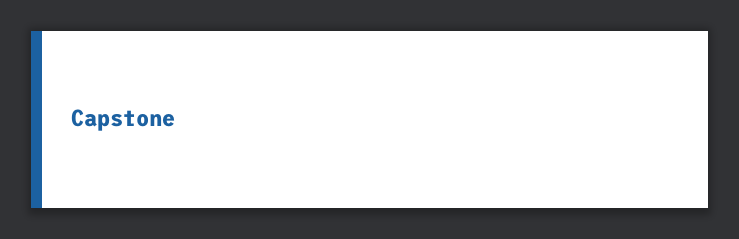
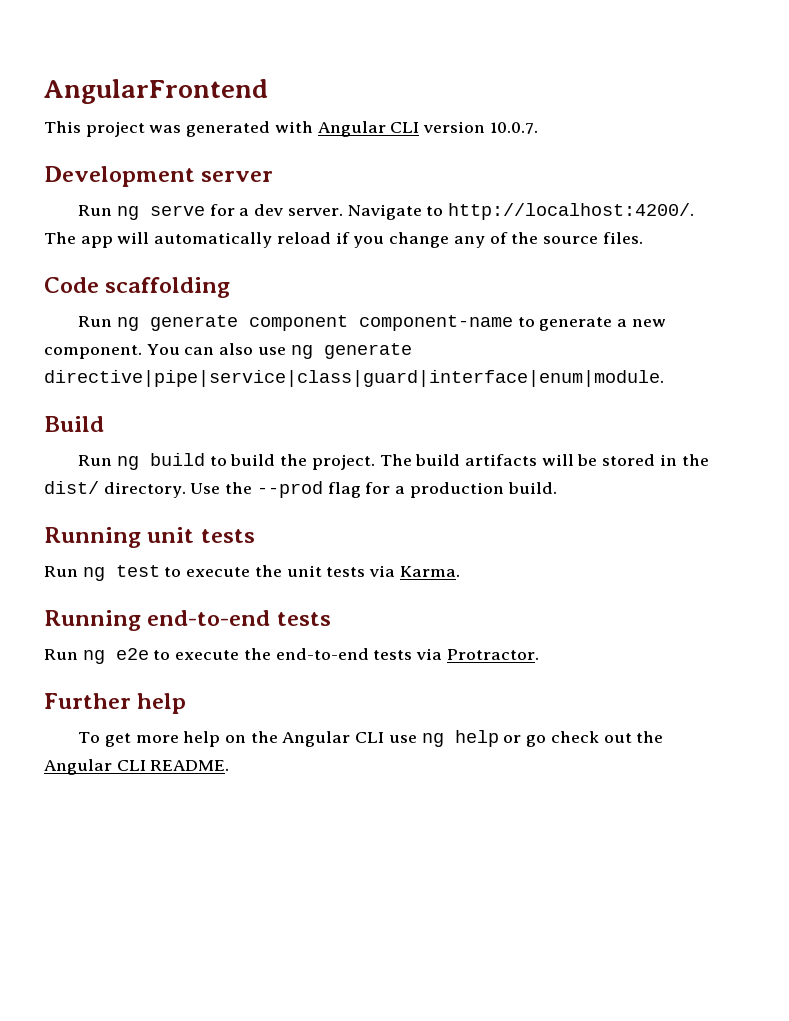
- Capstone
+ AngularFrontend
+ This project was generated with Angular CLI version 10.0.7.
+ Development server
+ Run ng serve for a dev server. Navigate to http://localhost:4200/. The app will automatically reload if you change any of the source files.
+ Code scaffolding
+ Run ng generate component component-name to generate a new component. You can also use ng generate directive|pipe|service|class|guard|interface|enum|module.
+ Build
+ Run ng build to build the project. The build artifacts will be stored in the dist/ directory. Use the --prod flag for a production build.
+ Running unit tests
+ Run ng test to execute the unit tests via Karma.
+ Running end-to-end tests
+ Run ng e2e to execute the end-to-end tests via Protractor.
+ Further help
+ To get more help on the Angular CLI use ng help or go check out the Angular CLI README.

